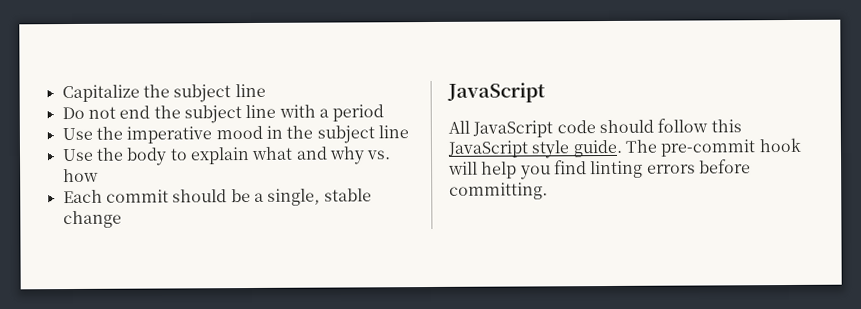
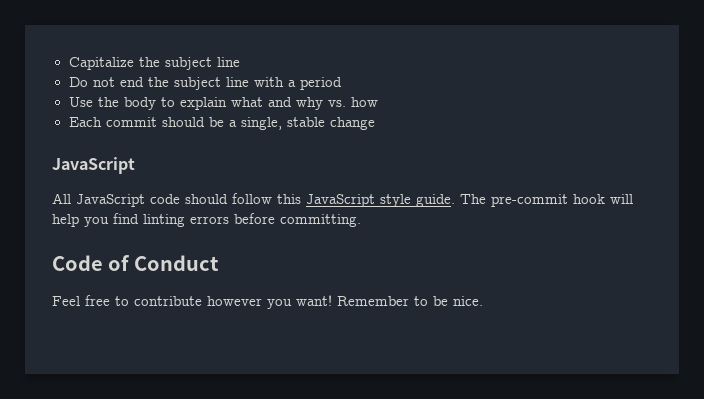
- Use the imperative mood in the subject line
+ Code of Conduct
+ Feel free to contribute however you want! Remember to be nice.

